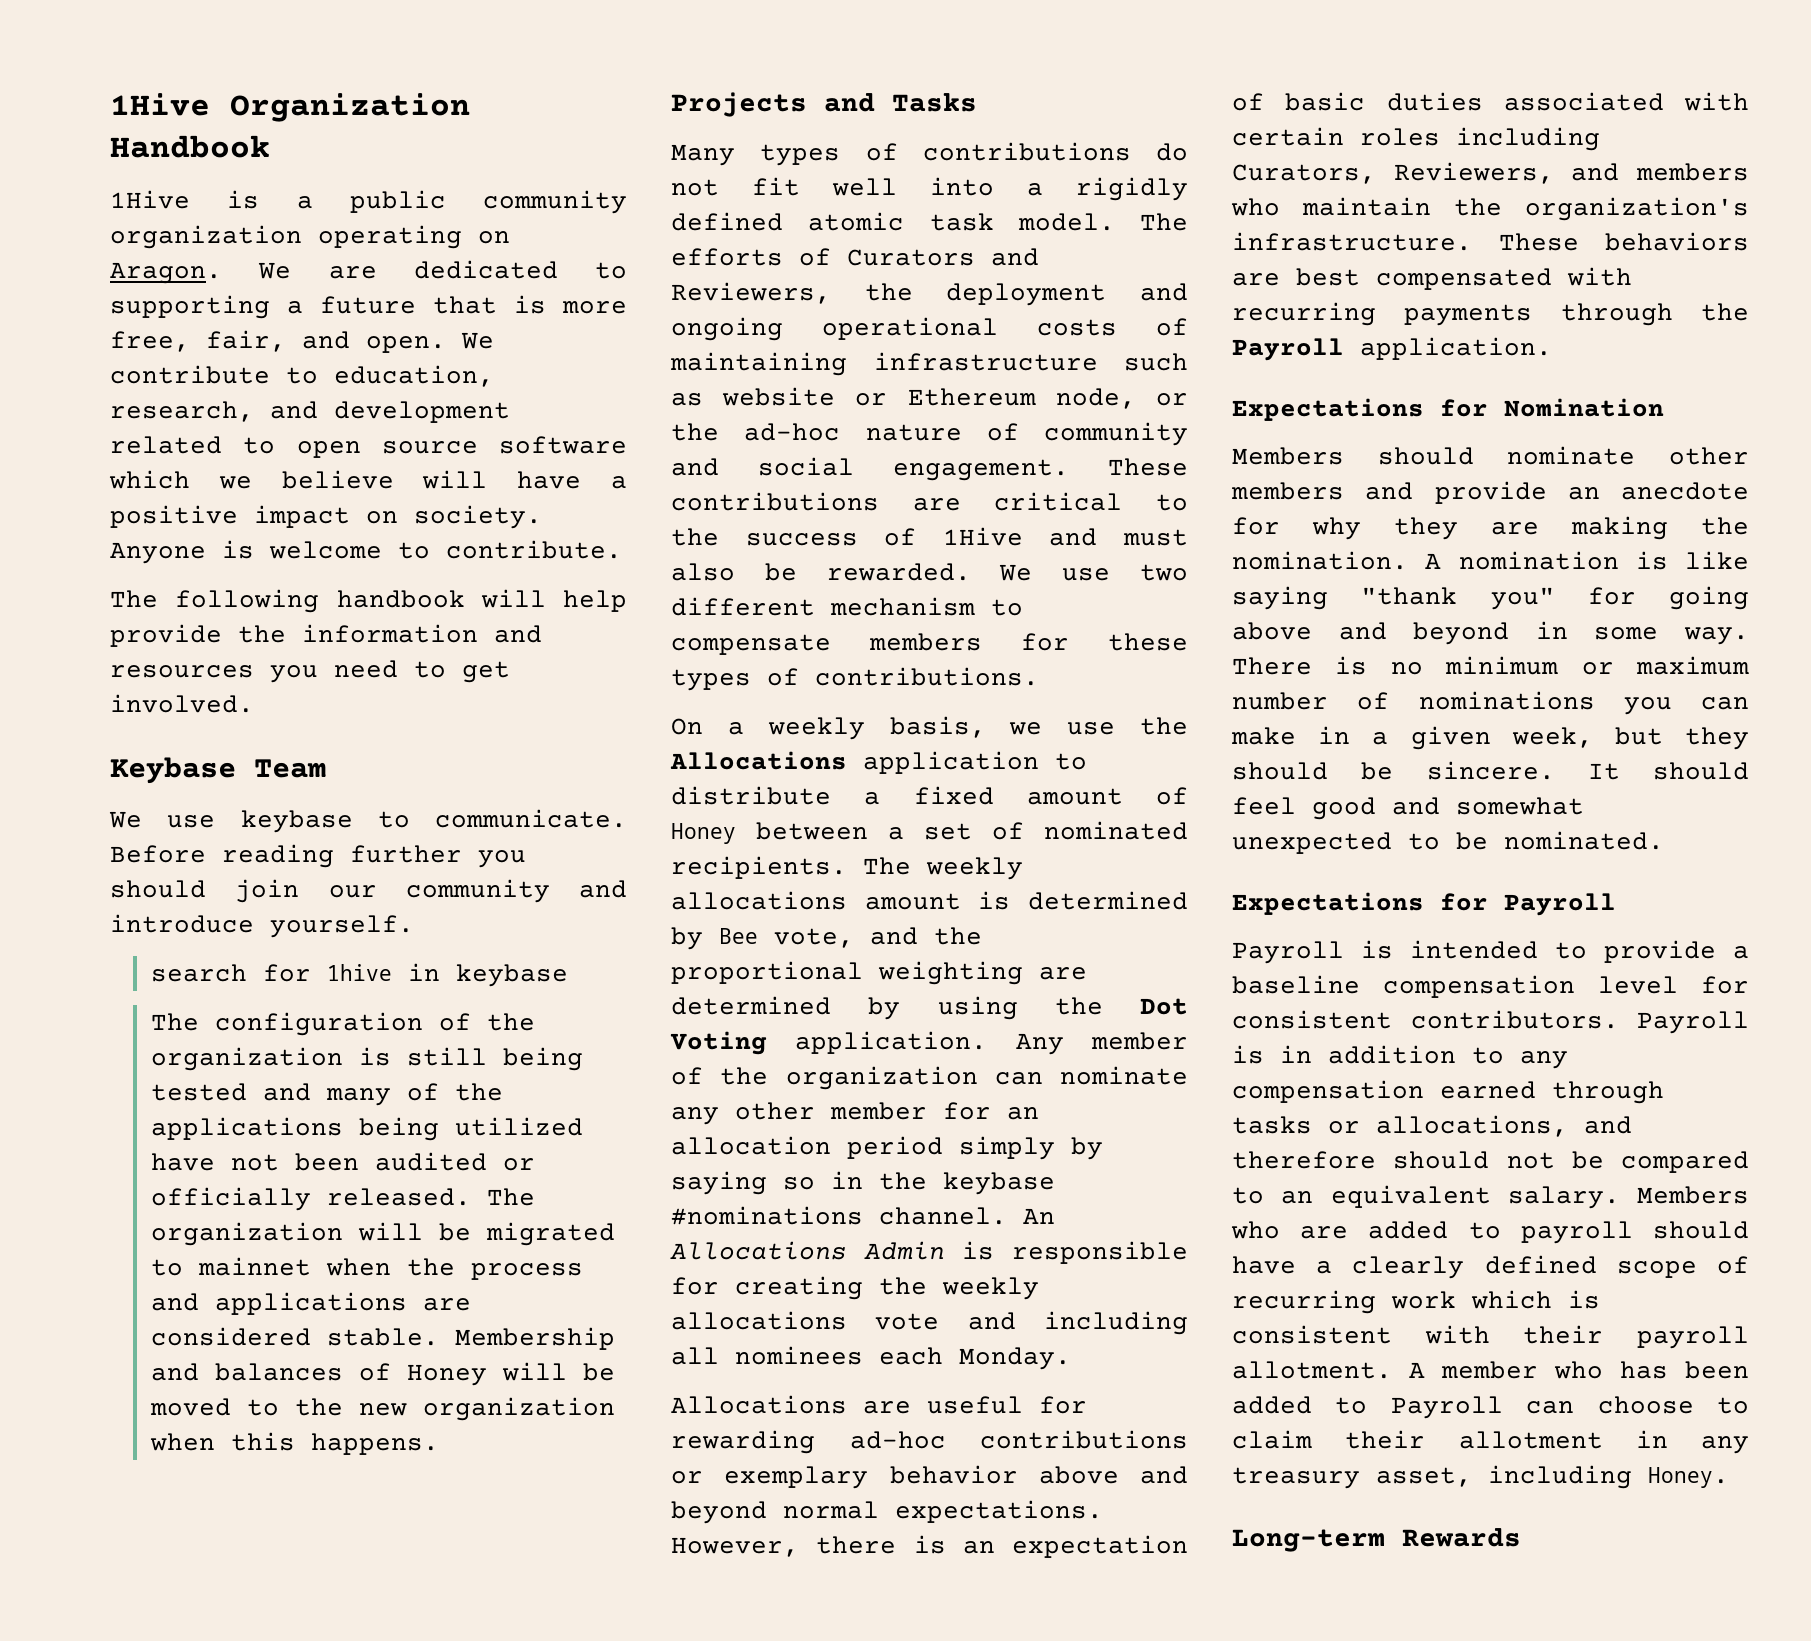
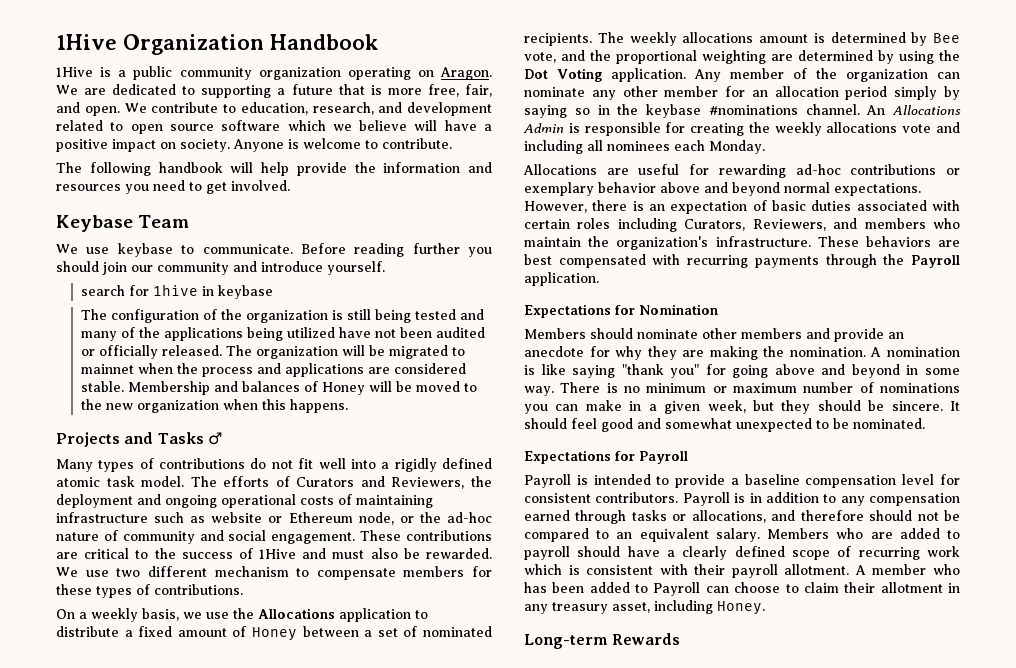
- Projects and Tasks
+ Projects and Tasks ♂

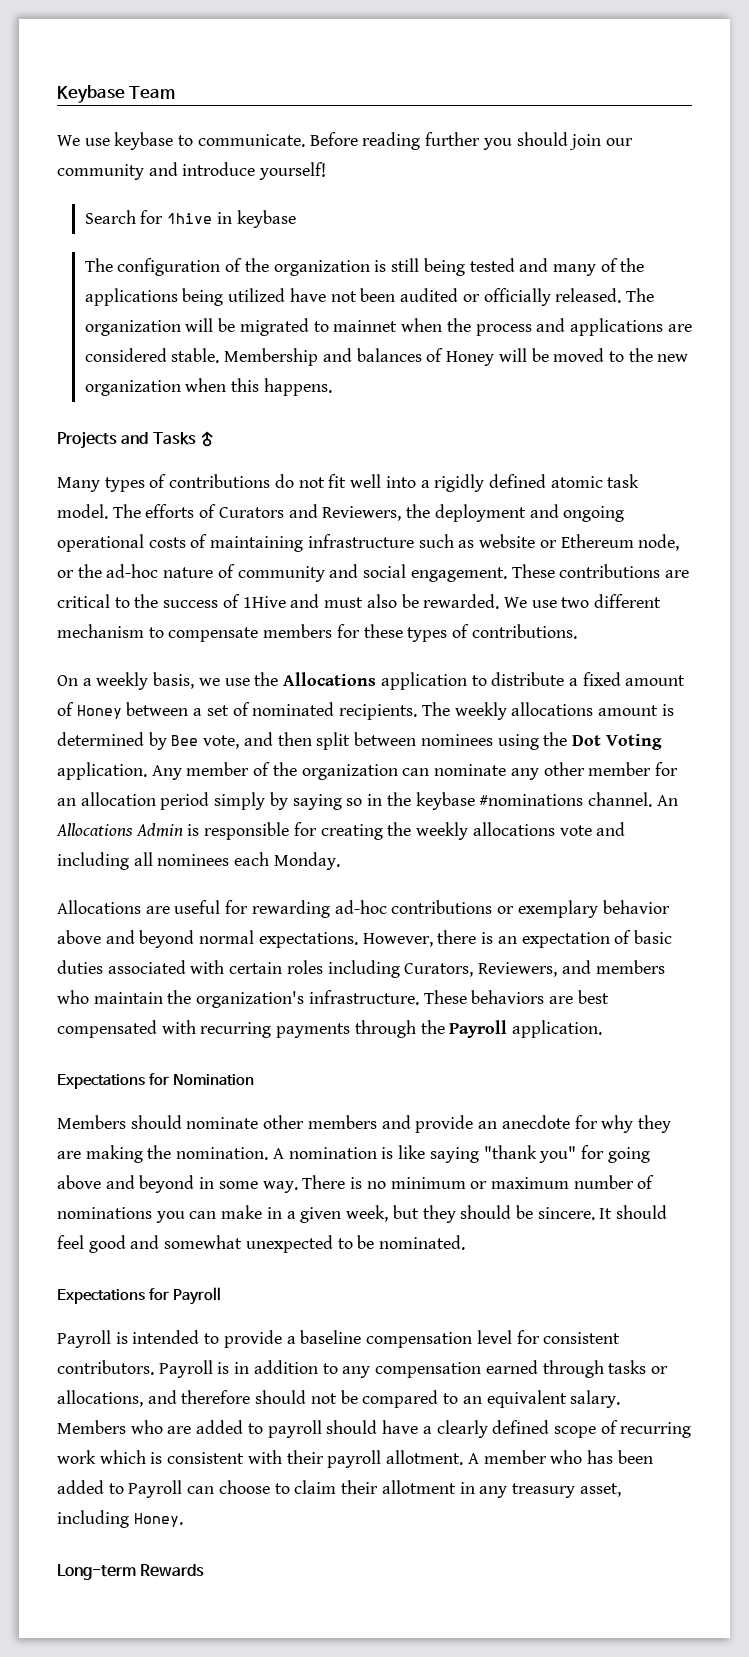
- 1Hive Organization Handbook
- 1Hive is a public community organization operating on Aragon. We are dedicated to supporting a future that is more free, fair, and open. We contribute to education, research, and development related to open source software which we believe will have a positive impact on society. Anyone is welcome to contribute.
- The following handbook will help provide the information and resources you need to get involved.
- Before reading further you should join our community and introduce yourself.
- search for 1hive in keybase
+ Before reading further you should join our community and introduce yourself!
+ Search for 1hive in keybase
- The weekly allocations amount is determined by Bee vote, and the proportional weighting are determined by using the Dot Voting application.
+ The weekly allocations amount is determined by Bee vote, and then split between nominees using the Dot Voting application.

